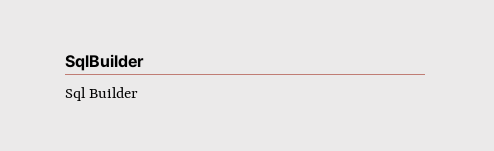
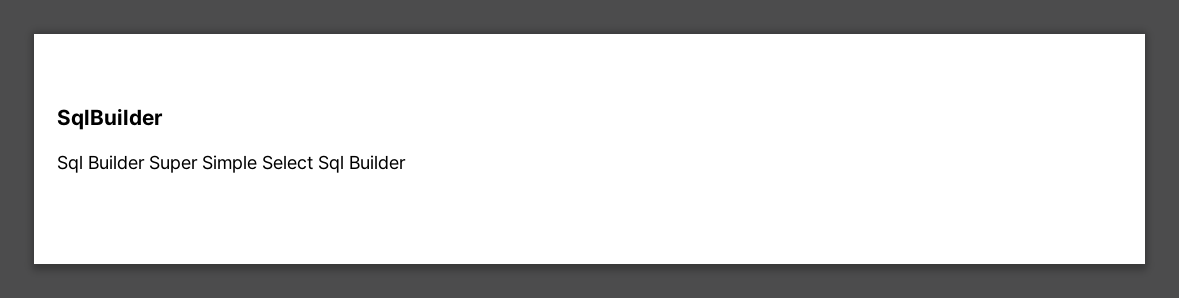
- Sql Builder
+ Sql Builder Super Simple Select Sql Builder

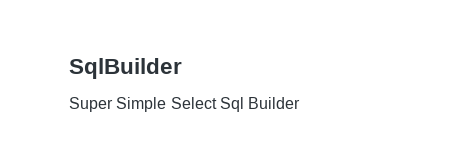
- Sql Builder Super Simple Select Sql Builder
+ Super Simple Select Sql Builder

